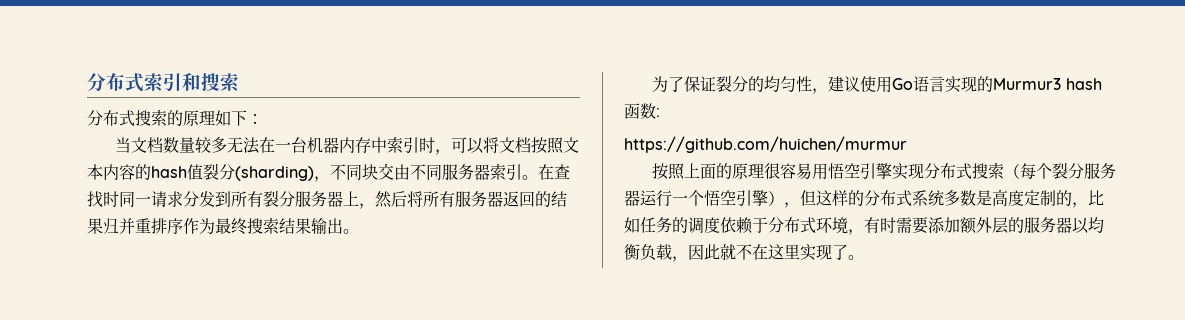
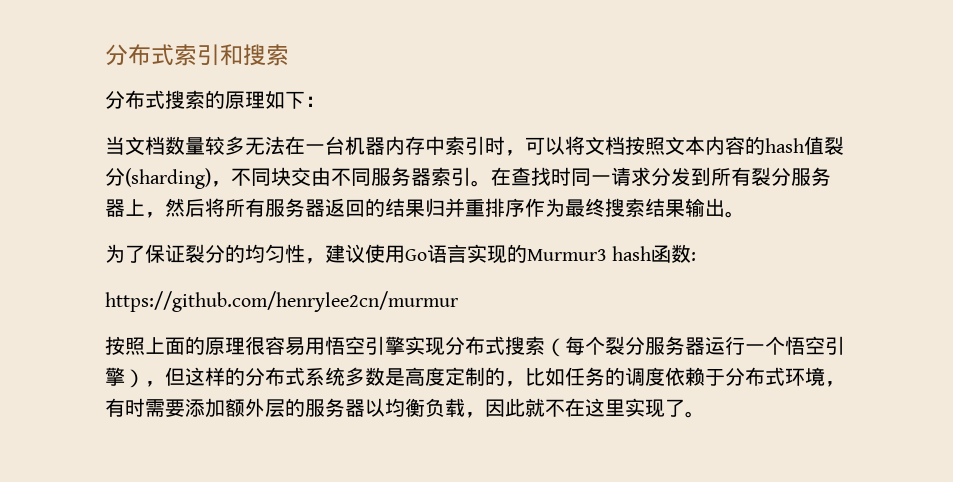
- https://github.com/huichen/murmur
+ https://github.com/henrylee2cn/murmur

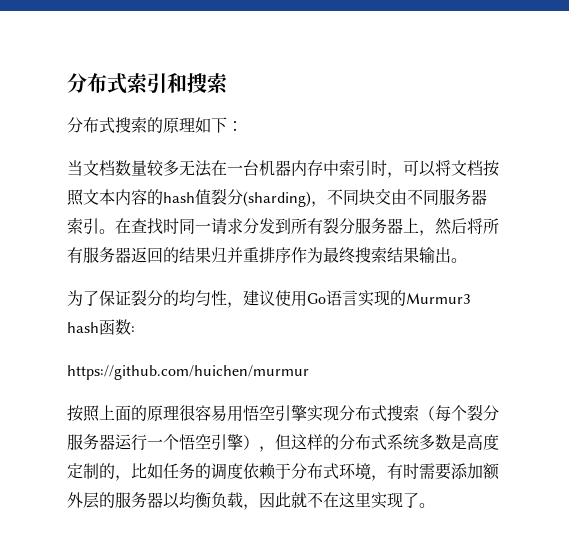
- https://github.com/henrylee2cn/murmur
+ https://github.com/huichen/murmur

